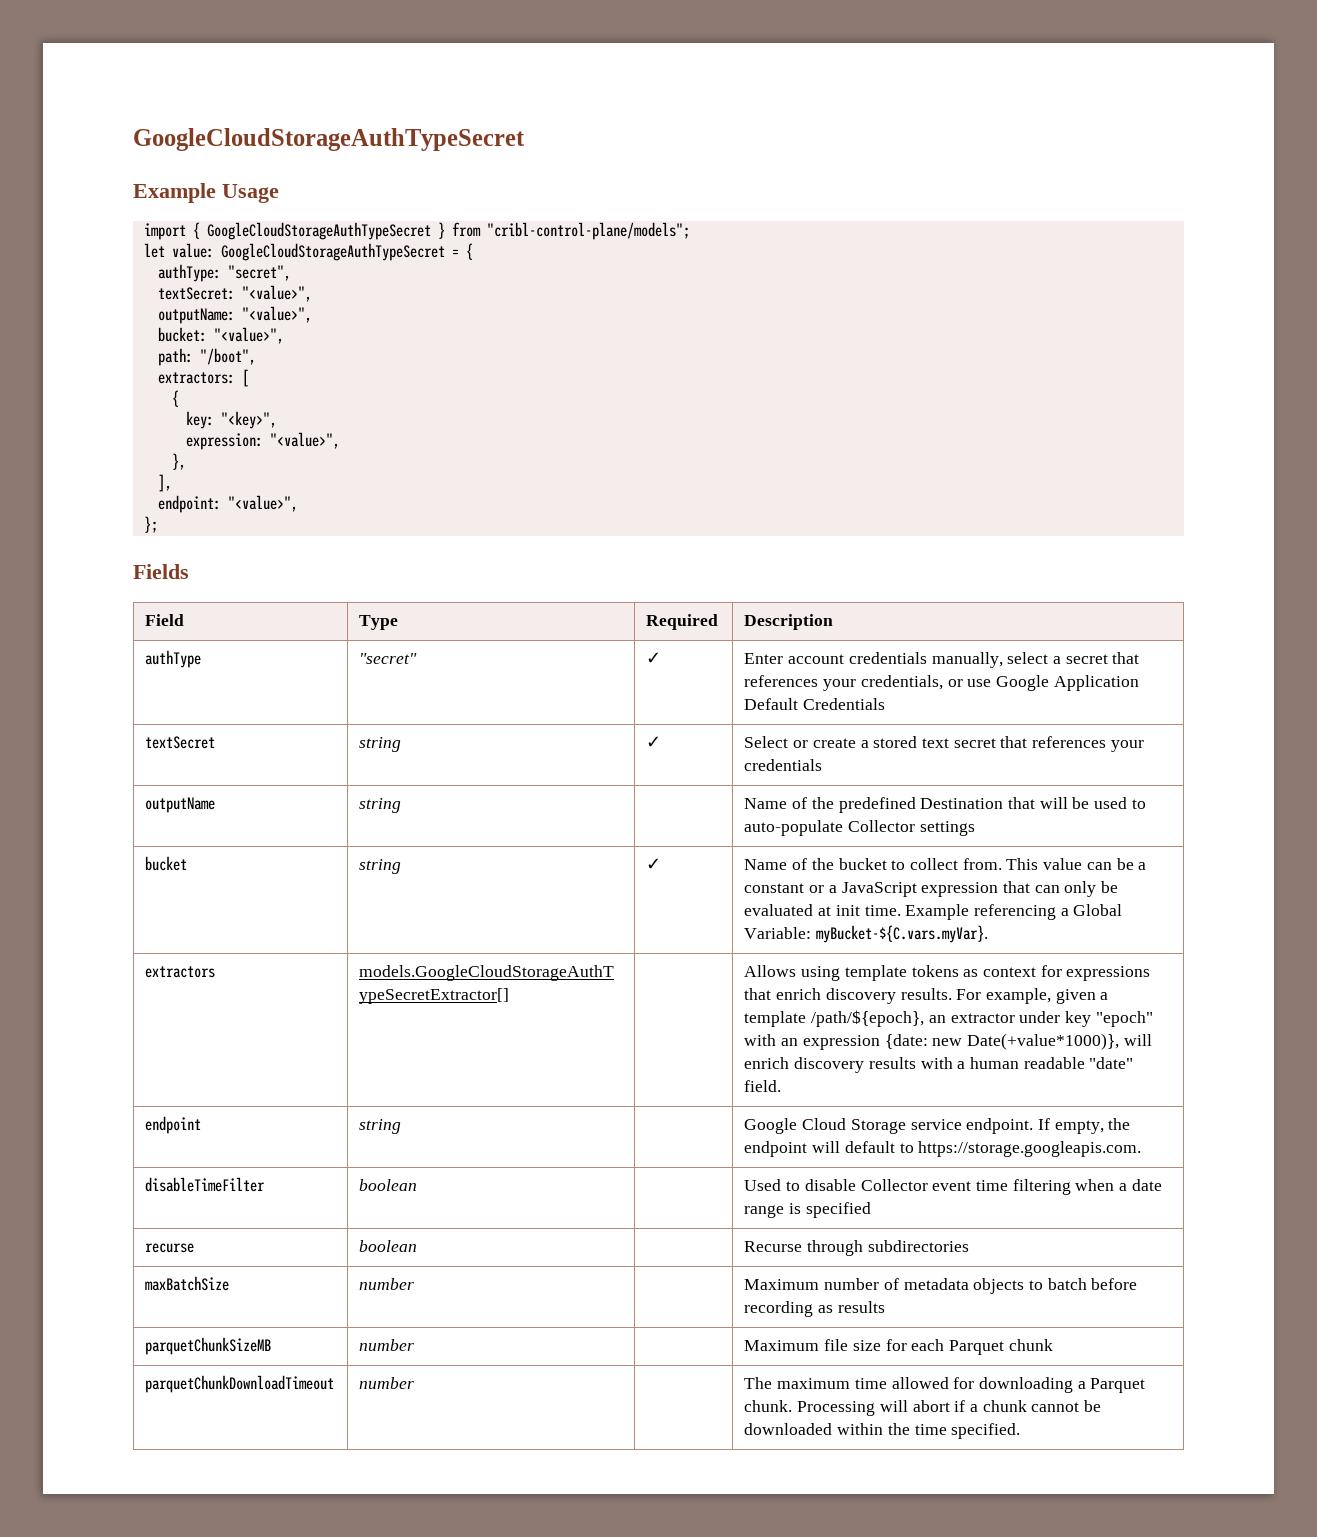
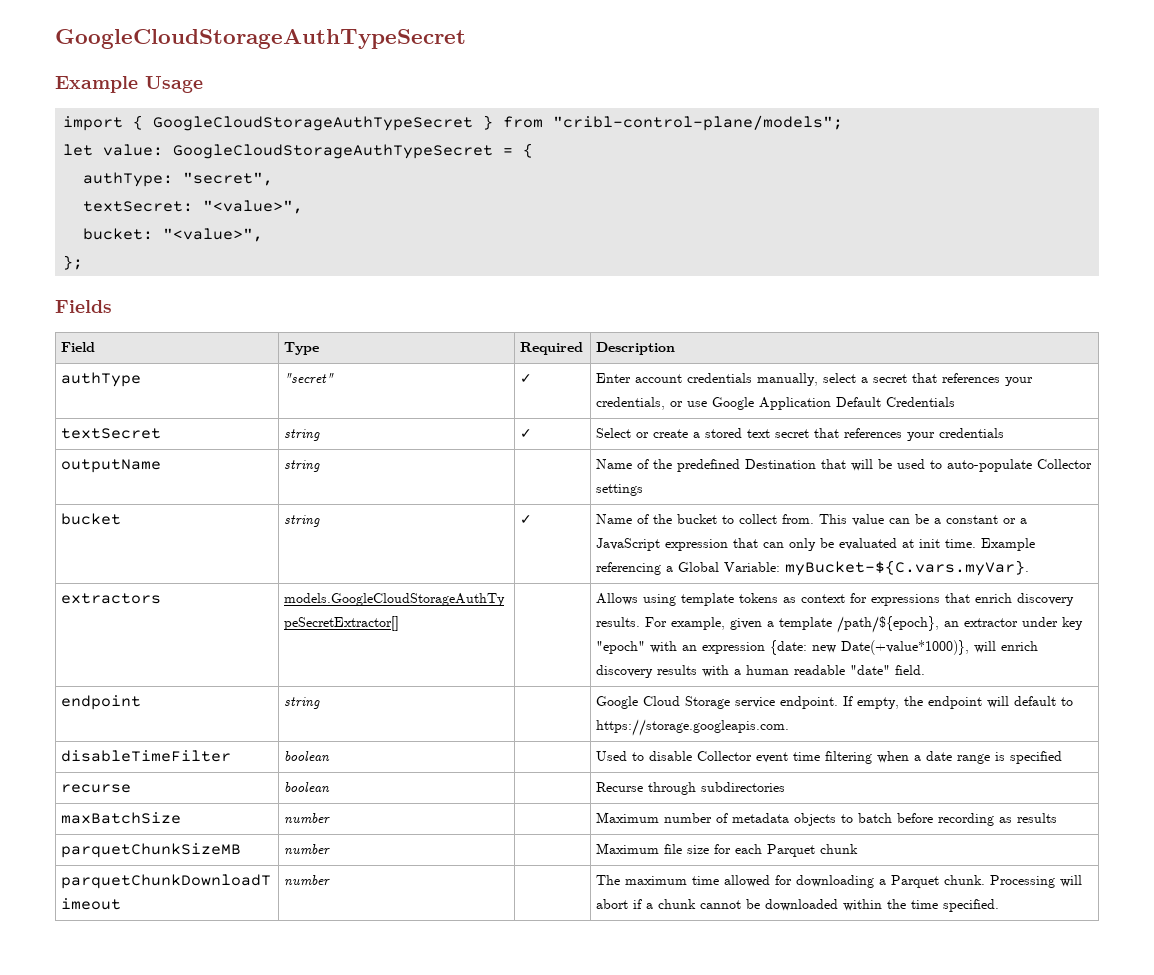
- outputName: "<value>",
- path: "/boot",
- extractors: [
- {
- key: "<key>",
- expression: "<value>",
- },
- ],
- endpoint: "<value>",

